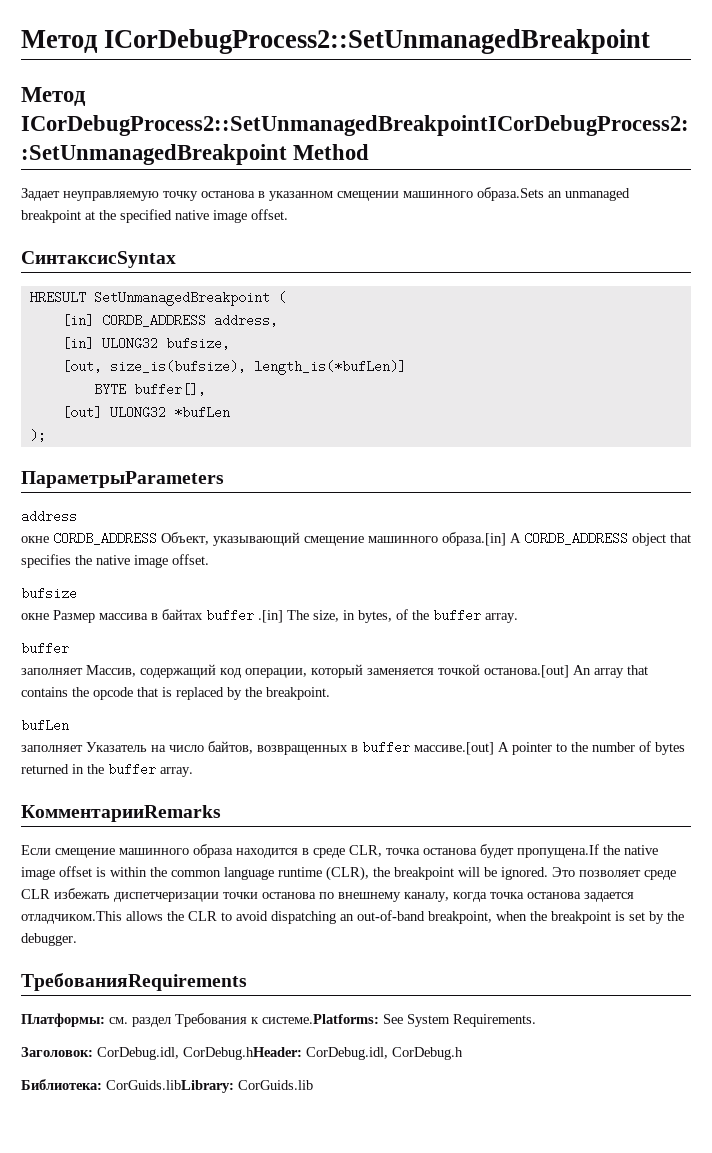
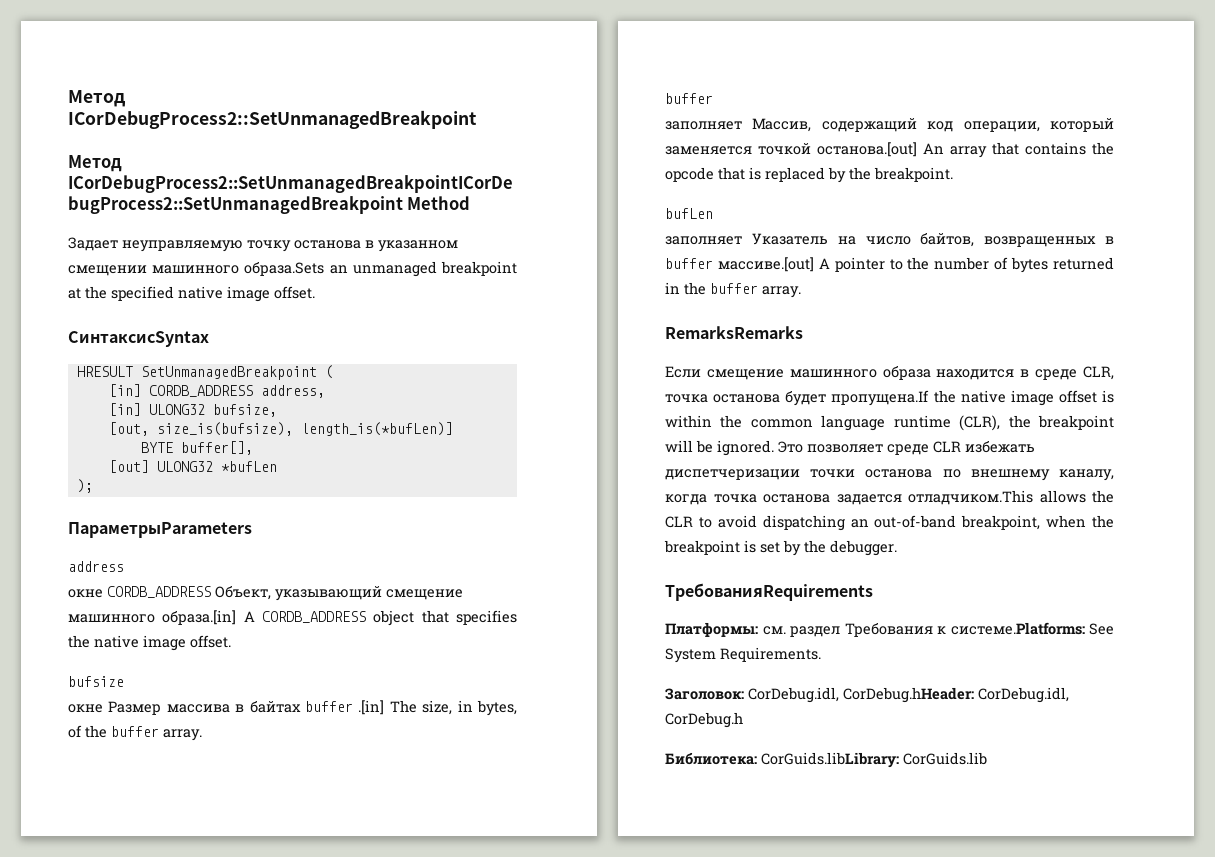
- КомментарииRemarks
+ RemarksRemarks

